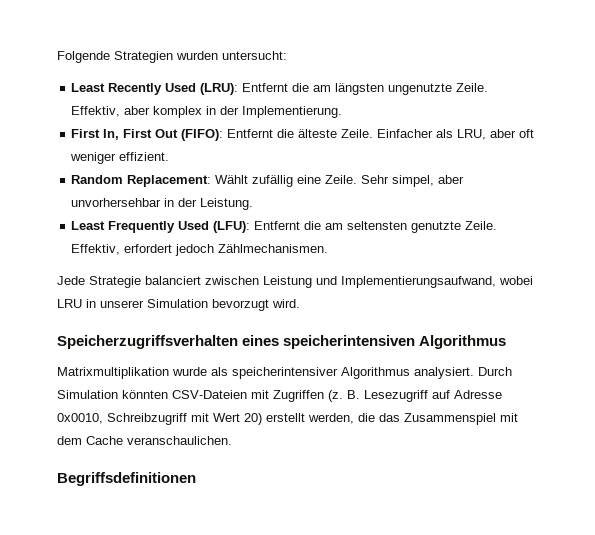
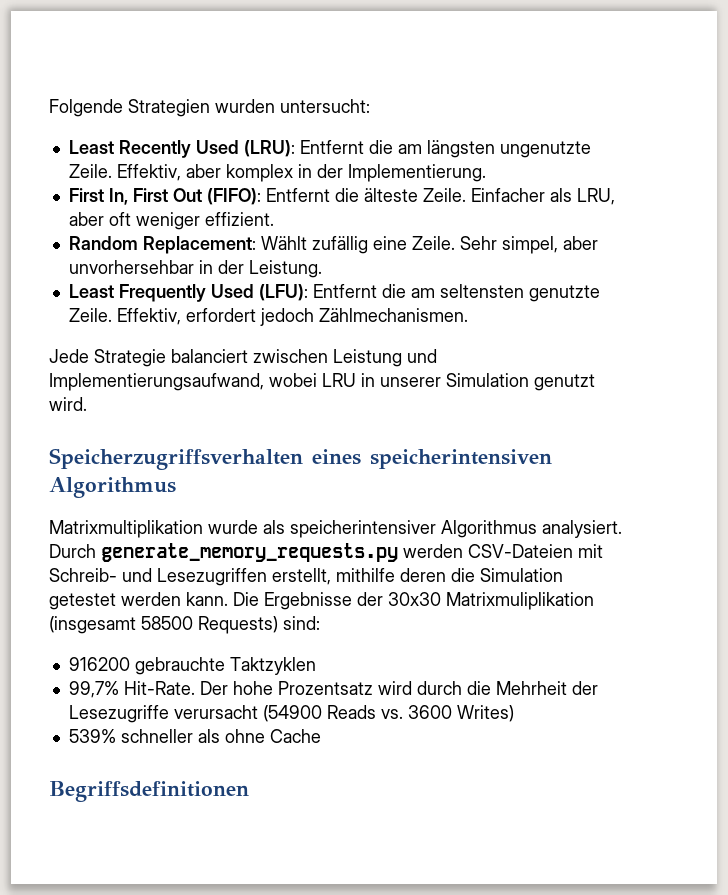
- Jede Strategie balanciert zwischen Leistung und Implementierungsaufwand, wobei LRU in unserer Simulation bevorzugt wird.
+ Jede Strategie balanciert zwischen Leistung und Implementierungsaufwand, wobei LRU in unserer Simulation genutzt wird.
- Durch Simulation könnten CSV-Dateien mit Zugriffen (z. B. Lesezugriff auf Adresse 0x0010, Schreibzugriff mit Wert 20) erstellt werden, die das Zusammenspiel mit dem Cache veranschaulichen.
+ Durch generate_memory_requests.py werden CSV-Dateien mit Schreib- und Lesezugriffen erstellt, mithilfe deren die Simulation getestet werden kann. Die Ergebnisse der 30x30 Matrixmuliplikation (insgesamt 58500 Requests) sind:
+ 916200 gebrauchte Taktzyklen
+ 99,7% Hit-Rate. Der hohe Prozentsatz wird durch die Mehrheit der Lesezugriffe verursacht (54900 Reads vs. 3600 Writes)
+ 539% schneller als ohne Cache

